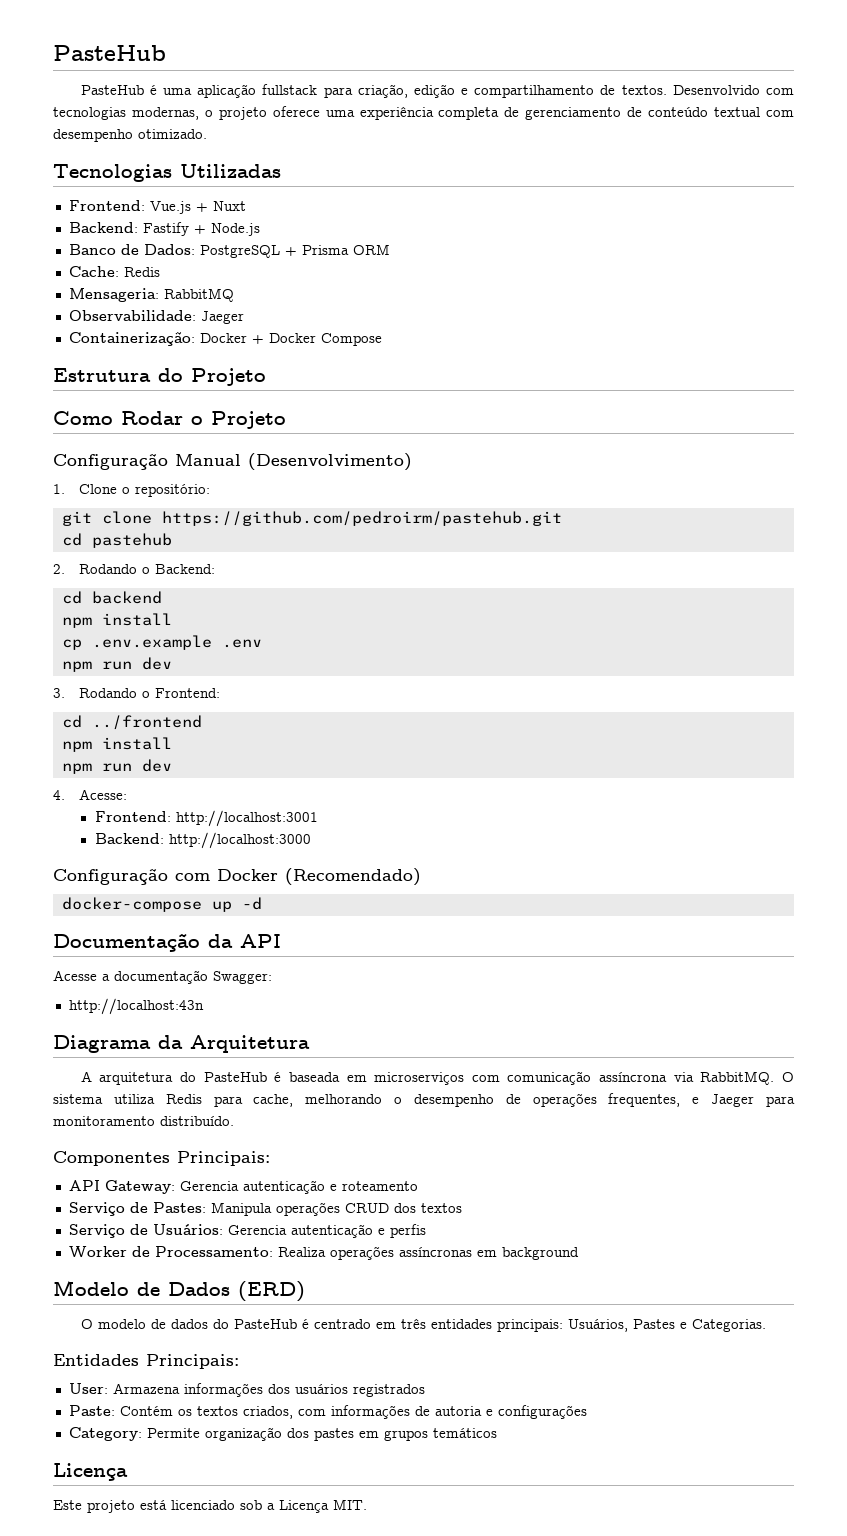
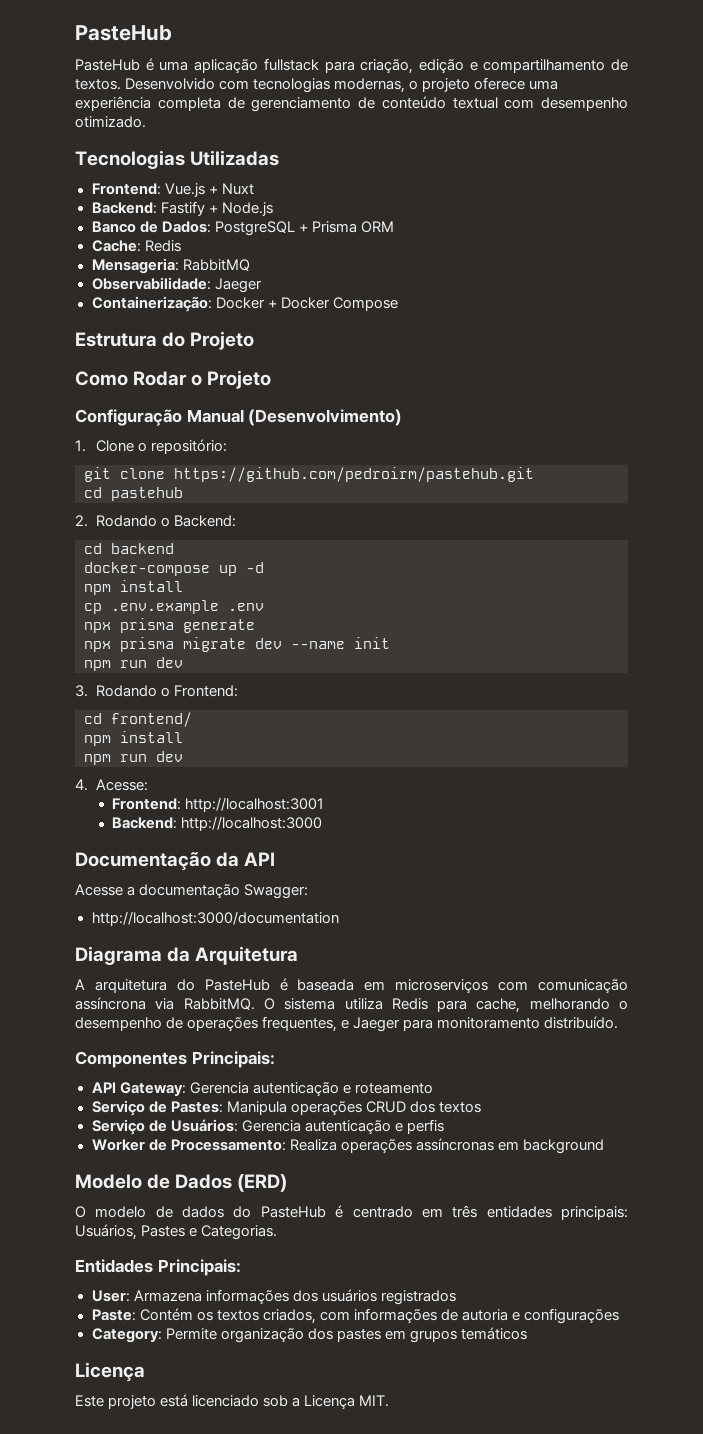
+ docker-compose up -d
+ npx prisma generate
+ npx prisma migrate dev --name init
- cd ../frontend
+ cd frontend/
- Configuração com Docker (Recomendado)
- docker-compose up -d
- http://localhost:43n
+ http://localhost:3000/documentation

